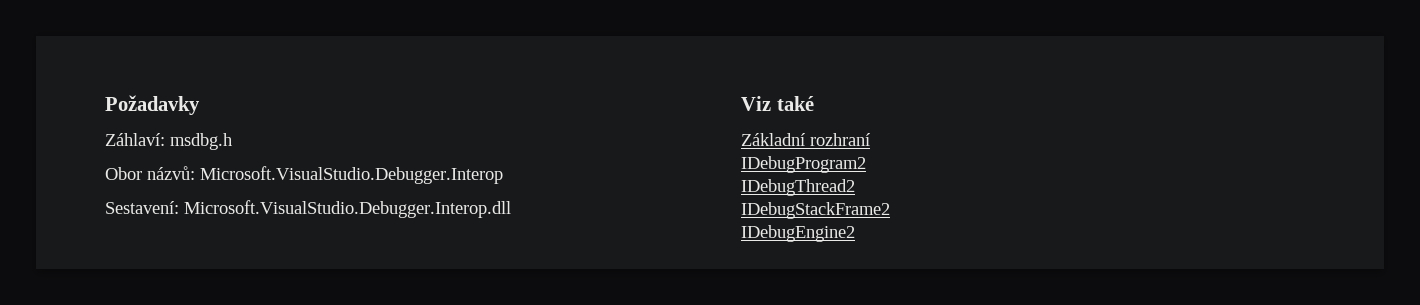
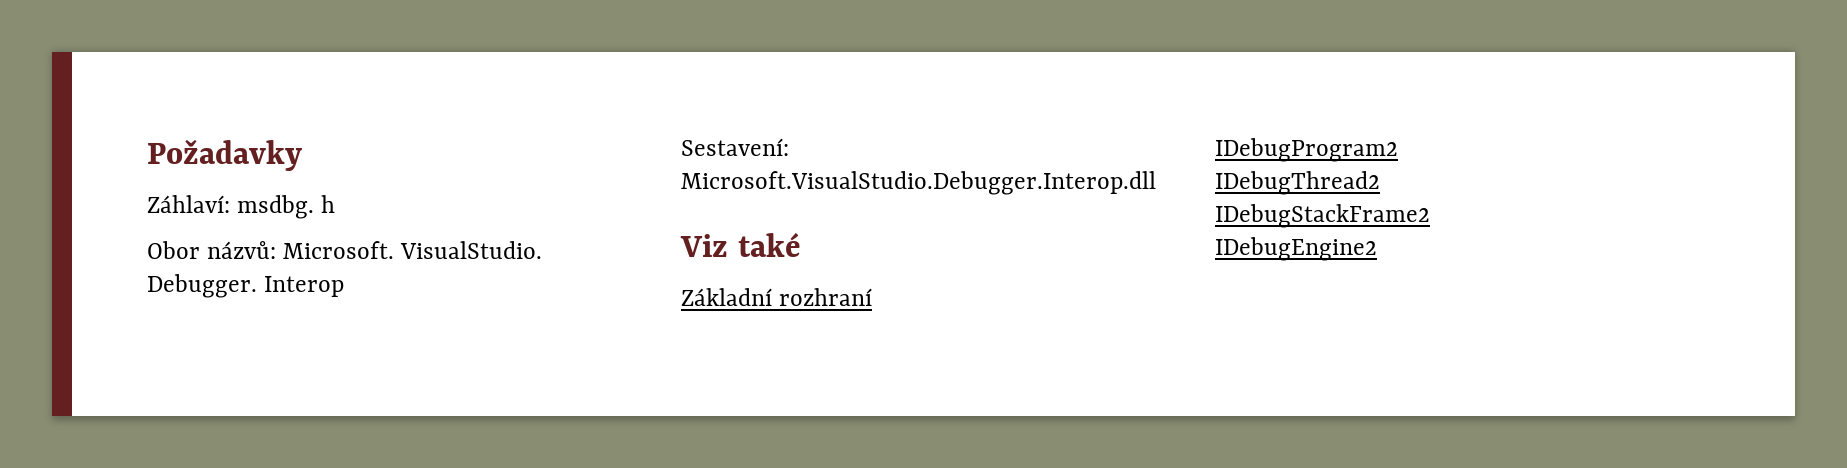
- Záhlaví: msdbg.h
+ Záhlaví: msdbg. h
- Obor názvů: Microsoft.VisualStudio.Debugger.Interop
+ Obor názvů: Microsoft. VisualStudio. Debugger. Interop

